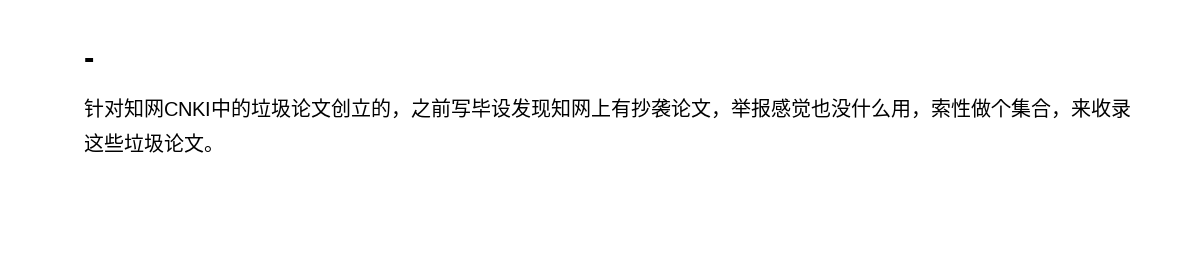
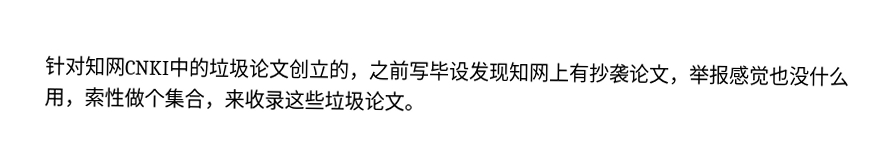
- -

